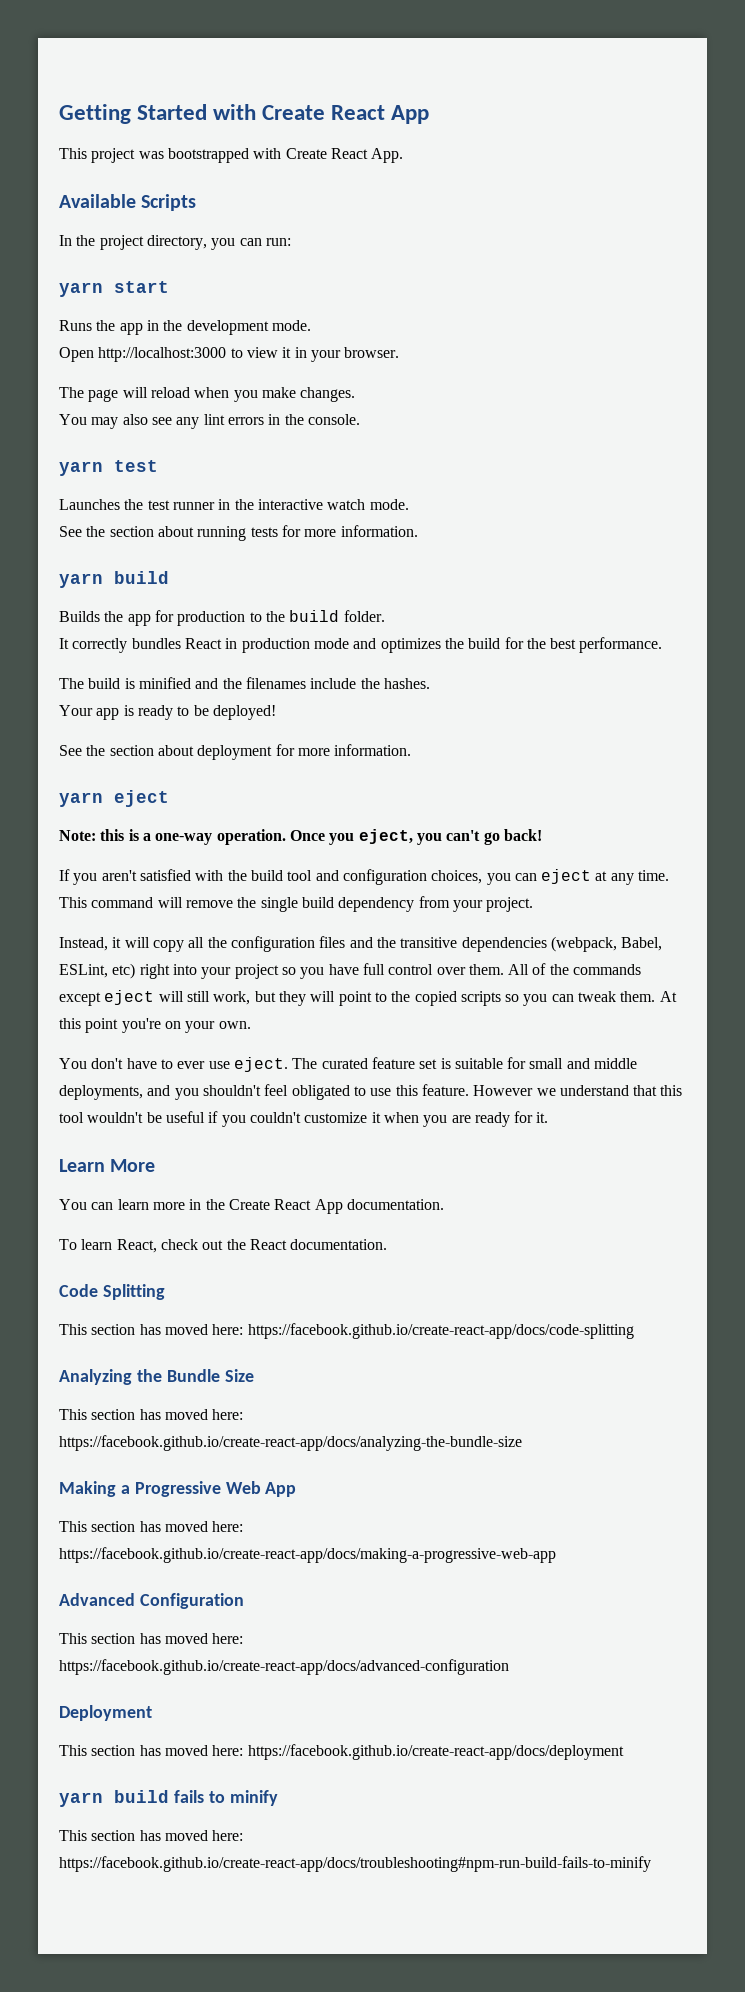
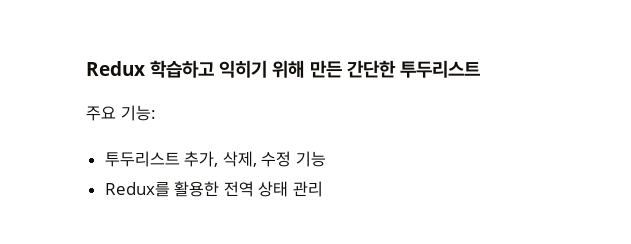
- Getting Started with Create React App
- This project was bootstrapped with Create React App.
- Available Scripts
- In the project directory, you can run:
- yarn start
- Runs the app in the development mode.
- Open http://localhost:3000 to view it in your browser.
- The page will reload when you make changes.
- You may also see any lint errors in the console.
- yarn test
- Launches the test runner in the interactive watch mode.
- See the section about running tests for more information.
- yarn build
- Builds the app for production to the build folder.
- It correctly bundles React in production mode and optimizes the build for the best performance.
- The build is minified and the filenames include the hashes.
- Your app is ready to be deployed!
- See the section about deployment for more information.
- yarn eject
- Note: this is a one-way operation. Once you eject, you can't go back!
- If you aren't satisfied with the build tool and configuration choices, you can eject at any time. This command will remove the single build dependency from your project.
- Instead, it will copy all the configuration files and the transitive dependencies (webpack, Babel, ESLint, etc) right into your project so you have full control over them. All of the commands except eject will still work, but they will point to the copied scripts so you can tweak them. At this point you're on your own.
- You don't have to ever use eject. The curated feature set is suitable for small and middle deployments, and you shouldn't feel obligated to use this feature. However we understand that this tool wouldn't be useful if you couldn't customize it when you are ready for it.
- Learn More
- You can learn more in the Create React App documentation.
- To learn React, check out the React documentation.
- Code Splitting
- This section has moved here: https://facebook.github.io/create-react-app/docs/code-splitting
- Analyzing the Bundle Size
- This section has moved here: https://facebook.github.io/create-react-app/docs/analyzing-the-bundle-size
- Making a Progressive Web App
- This section has moved here: https://facebook.github.io/create-react-app/docs/making-a-progressive-web-app
- Advanced Configuration
- This section has moved here: https://facebook.github.io/create-react-app/docs/advanced-configuration
- Deployment
- This section has moved here: https://facebook.github.io/create-react-app/docs/deployment
- yarn build fails to minify
- This section has moved here: https://facebook.github.io/create-react-app/docs/troubleshooting#npm-run-build-fails-to-minify
+ Redux 학습하고 익히기 위해 만든 간단한 투두리스트
+ 주요 기능:
+ 투두리스트 추가, 삭제, 수정 기능
+ Redux를 활용한 전역 상태 관리

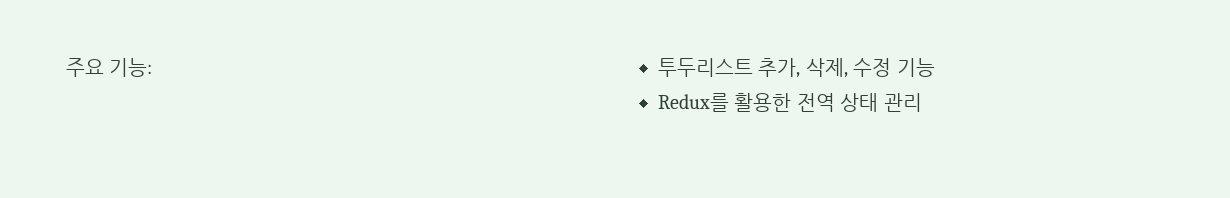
- Redux 학습하고 익히기 위해 만든 간단한 투두리스트

